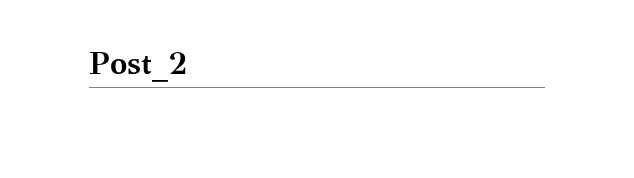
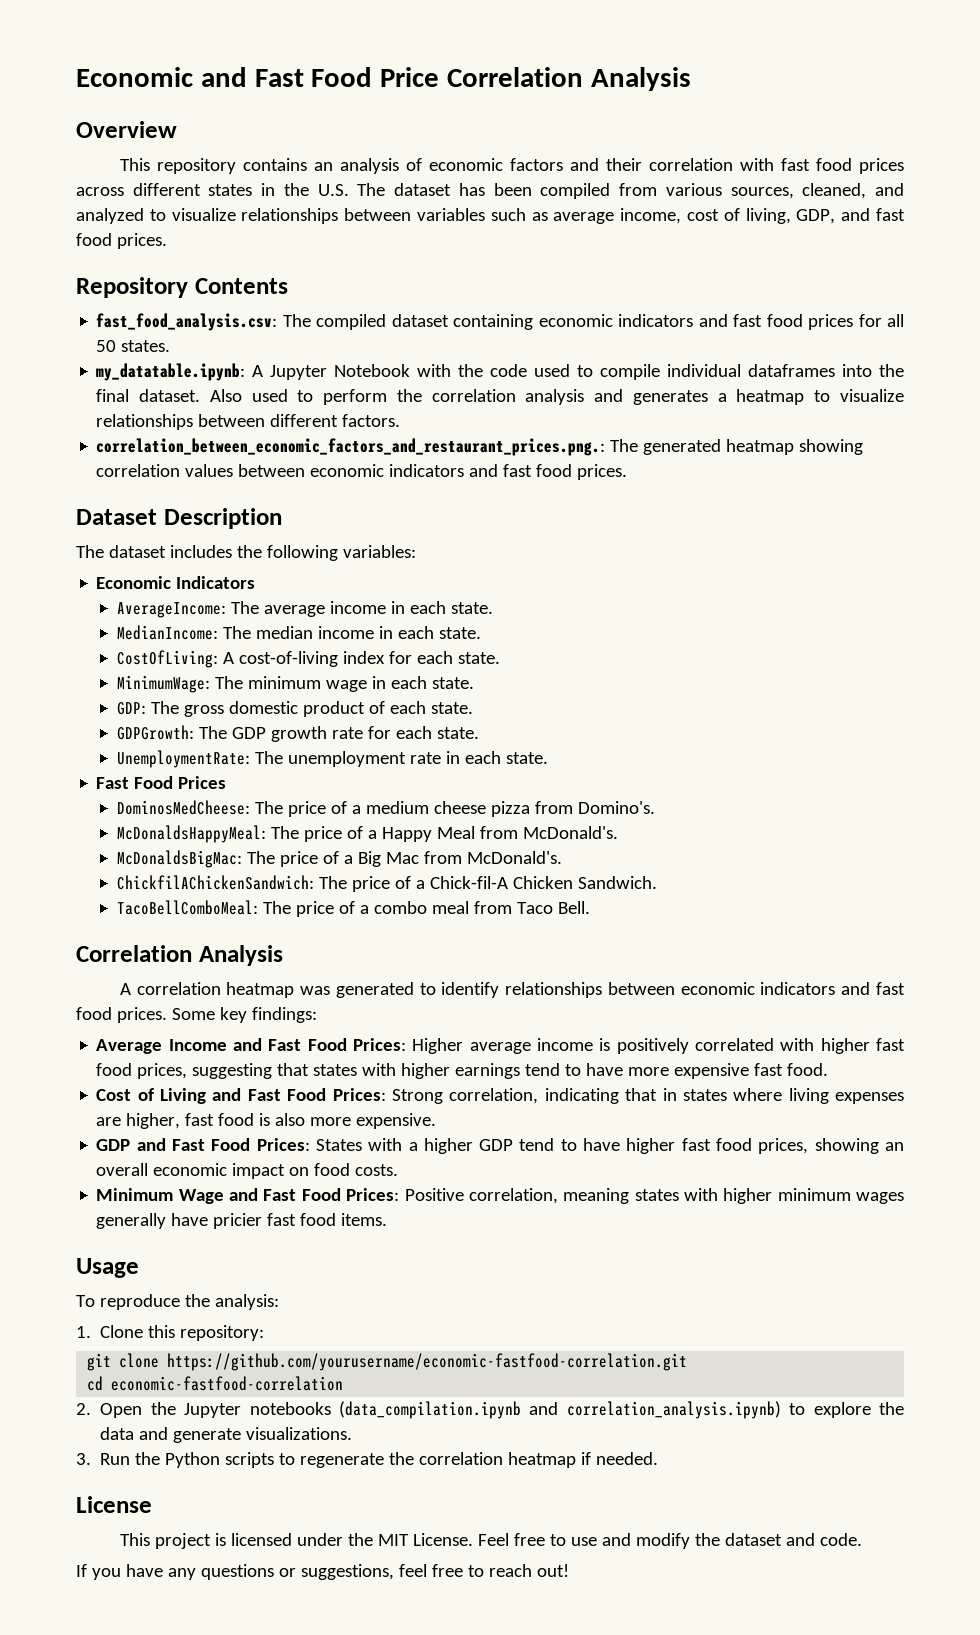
- Post_2
+ Economic and Fast Food Price Correlation Analysis
+ Overview
+ This repository contains an analysis of economic factors and their correlation with fast food prices across different states in the U.S. The dataset has been compiled from various sources, cleaned, and analyzed to visualize relationships between variables such as average income, cost of living, GDP, and fast food prices.
+ Repository Contents
+ fast_food_analysis.csv: The compiled dataset containing economic indicators and fast food prices for all 50 states.
+ my_datatable.ipynb: A Jupyter Notebook with the code used to compile individual dataframes into the final dataset. Also used to perform the correlation analysis and generates a heatmap to visualize relationships between different factors.
+ correlation_between_economic_factors_and_restaurant_prices.png.: The generated heatmap showing correlation values between economic indicators and fast food prices.
+ Dataset Description
+ The dataset includes the following variables:
+ Economic Indicators
+ AverageIncome: The average income in each state.
+ MedianIncome: The median income in each state.
+ CostOfLiving: A cost-of-living index for each state.
+ MinimumWage: The minimum wage in each state.
+ GDP: The gross domestic product of each state.
+ GDPGrowth: The GDP growth rate for each state.
+ UnemploymentRate: The unemployment rate in each state.
+ Fast Food Prices
+ DominosMedCheese: The price of a medium cheese pizza from Domino's.
+ McDonaldsHappyMeal: The price of a Happy Meal from McDonald's.
+ McDonaldsBigMac: The price of a Big Mac from McDonald's.
+ ChickfilAChickenSandwich: The price of a Chick-fil-A Chicken Sandwich.
+ TacoBellComboMeal: The price of a combo meal from Taco Bell.
+ Correlation Analysis
+ A correlation heatmap was generated to identify relationships between economic indicators and fast food prices. Some key findings:
+ Average Income and Fast Food Prices: Higher average income is positively correlated with higher fast food prices, suggesting that states with higher earnings tend to have more expensive fast food.
+ Cost of Living and Fast Food Prices: Strong correlation, indicating that in states where living expenses are higher, fast food is also more expensive.
+ GDP and Fast Food Prices: States with a higher GDP tend to have higher fast food prices, showing an overall economic impact on food costs.
+ Minimum Wage and Fast Food Prices: Positive correlation, meaning states with higher minimum wages generally have pricier fast food items.
+ Usage
+ To reproduce the analysis:
+ 1. Clone this repository:
+ git clone https://github.com/yourusername/economic-fastfood-correlation.git
+ cd economic-fastfood-correlation
+ 2. Open the Jupyter notebooks (data_compilation.ipynb and correlation_analysis.ipynb) to explore the data and generate visualizations.
+ 3. Run the Python scripts to regenerate the correlation heatmap if needed.
+ License
+ This project is licensed under the MIT License. Feel free to use and modify the dataset and code.
+ If you have any questions or suggestions, feel free to reach out!

